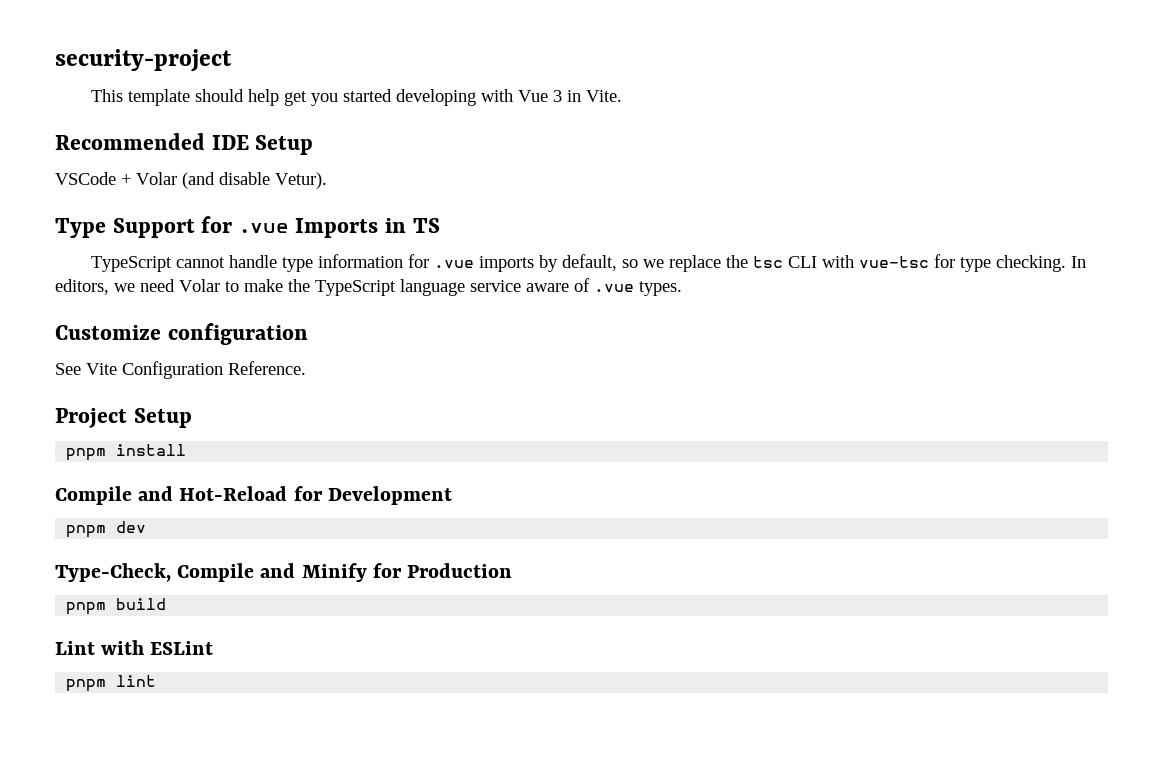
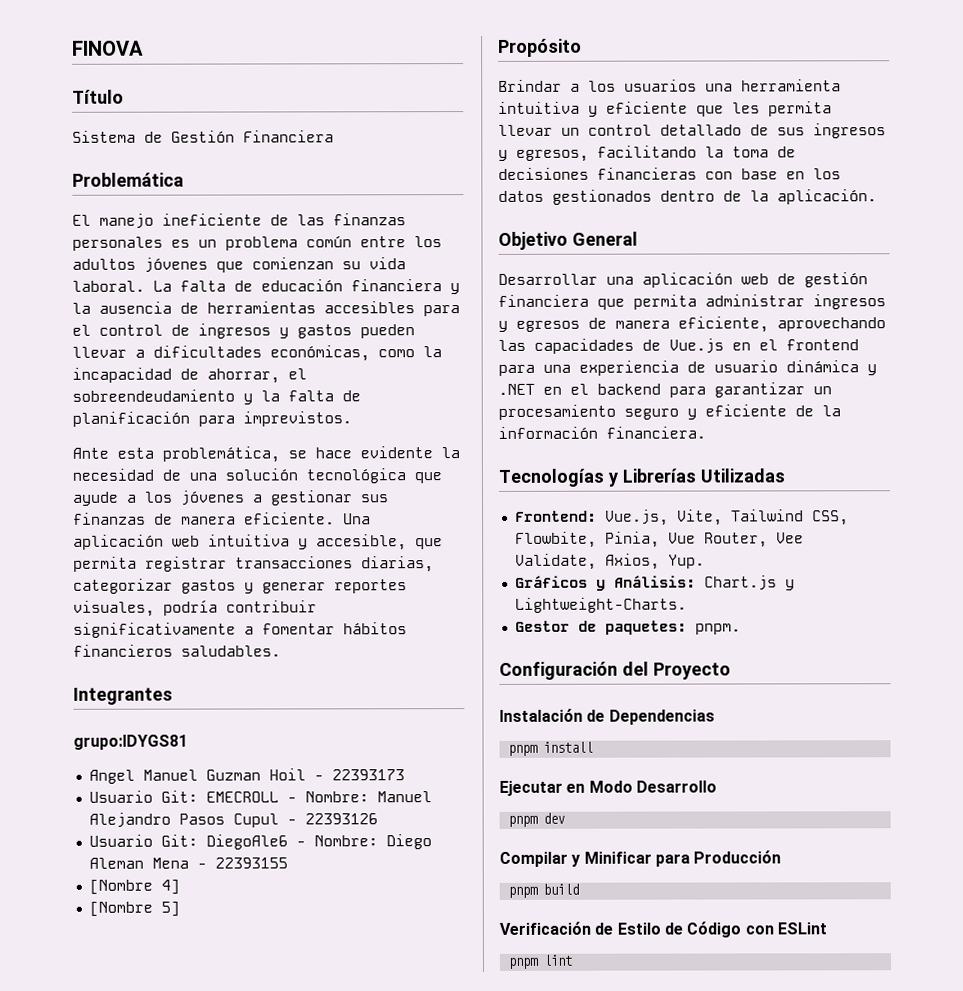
- security-project
- This template should help get you started developing with Vue 3 in Vite.
- Recommended IDE Setup
- VSCode + Volar (and disable Vetur).
- Type Support for .vue Imports in TS
- TypeScript cannot handle type information for .vue imports by default, so we replace the tsc CLI with vue-tsc for type checking. In editors, we need Volar to make the TypeScript language service aware of .vue types.
- Customize configuration
- See Vite Configuration Reference.
- Project Setup
+ FINOVA
+ Título
+ Sistema de Gestión Financiera
+ Problemática
+ El manejo ineficiente de las finanzas personales es un problema común entre los adultos jóvenes que comienzan su vida laboral. La falta de educación financiera y la ausencia de herramientas accesibles para el control de ingresos y gastos pueden llevar a dificultades económicas, como la incapacidad de ahorrar, el sobreendeudamiento y la falta de planificación para imprevistos.
+ Ante esta problemática, se hace evidente la necesidad de una solución tecnológica que ayude a los jóvenes a gestionar sus finanzas de manera eficiente. Una aplicación web intuitiva y accesible, que permita registrar transacciones diarias, categorizar gastos y generar reportes visuales, podría contribuir significativamente a fomentar hábitos financieros saludables.
+ Integrantes
+ grupo:IDYGS81
+ Angel Manuel Guzman Hoil - 22393173
+ Usuario Git: EMECROLL - Nombre: Manuel Alejandro Pasos Cupul - 22393126
+ Usuario Git: DiegoAle6 - Nombre: Diego Aleman Mena - 22393155
+ [Nombre 4]
+ [Nombre 5]
+ Propósito
+ Brindar a los usuarios una herramienta intuitiva y eficiente que les permita llevar un control detallado de sus ingresos y egresos, facilitando la toma de decisiones financieras con base en los datos gestionados dentro de la aplicación.
+ Objetivo General
+ Desarrollar una aplicación web de gestión financiera que permita administrar ingresos y egresos de manera eficiente, aprovechando las capacidades de Vue.js en el frontend para una experiencia de usuario dinámica y .NET en el backend para garantizar un procesamiento seguro y eficiente de la información financiera.
+ Tecnologías y Librerías Utilizadas
+ Frontend: Vue.js, Vite, Tailwind CSS, Flowbite, Pinia, Vue Router, Vee Validate, Axios, Yup.
+ Gráficos y Análisis: Chart.js y Lightweight-Charts.
+ Gestor de paquetes: pnpm.
+ Configuración del Proyecto
+ Instalación de Dependencias
  pnpm install
- Compile and Hot-Reload for Development
+ Ejecutar en Modo Desarrollo
  pnpm dev
- Type-Check, Compile and Minify for Production
+ Compilar y Minificar para Producción
  pnpm build
- Lint with ESLint
+ Verificación de Estilo de Código con ESLint

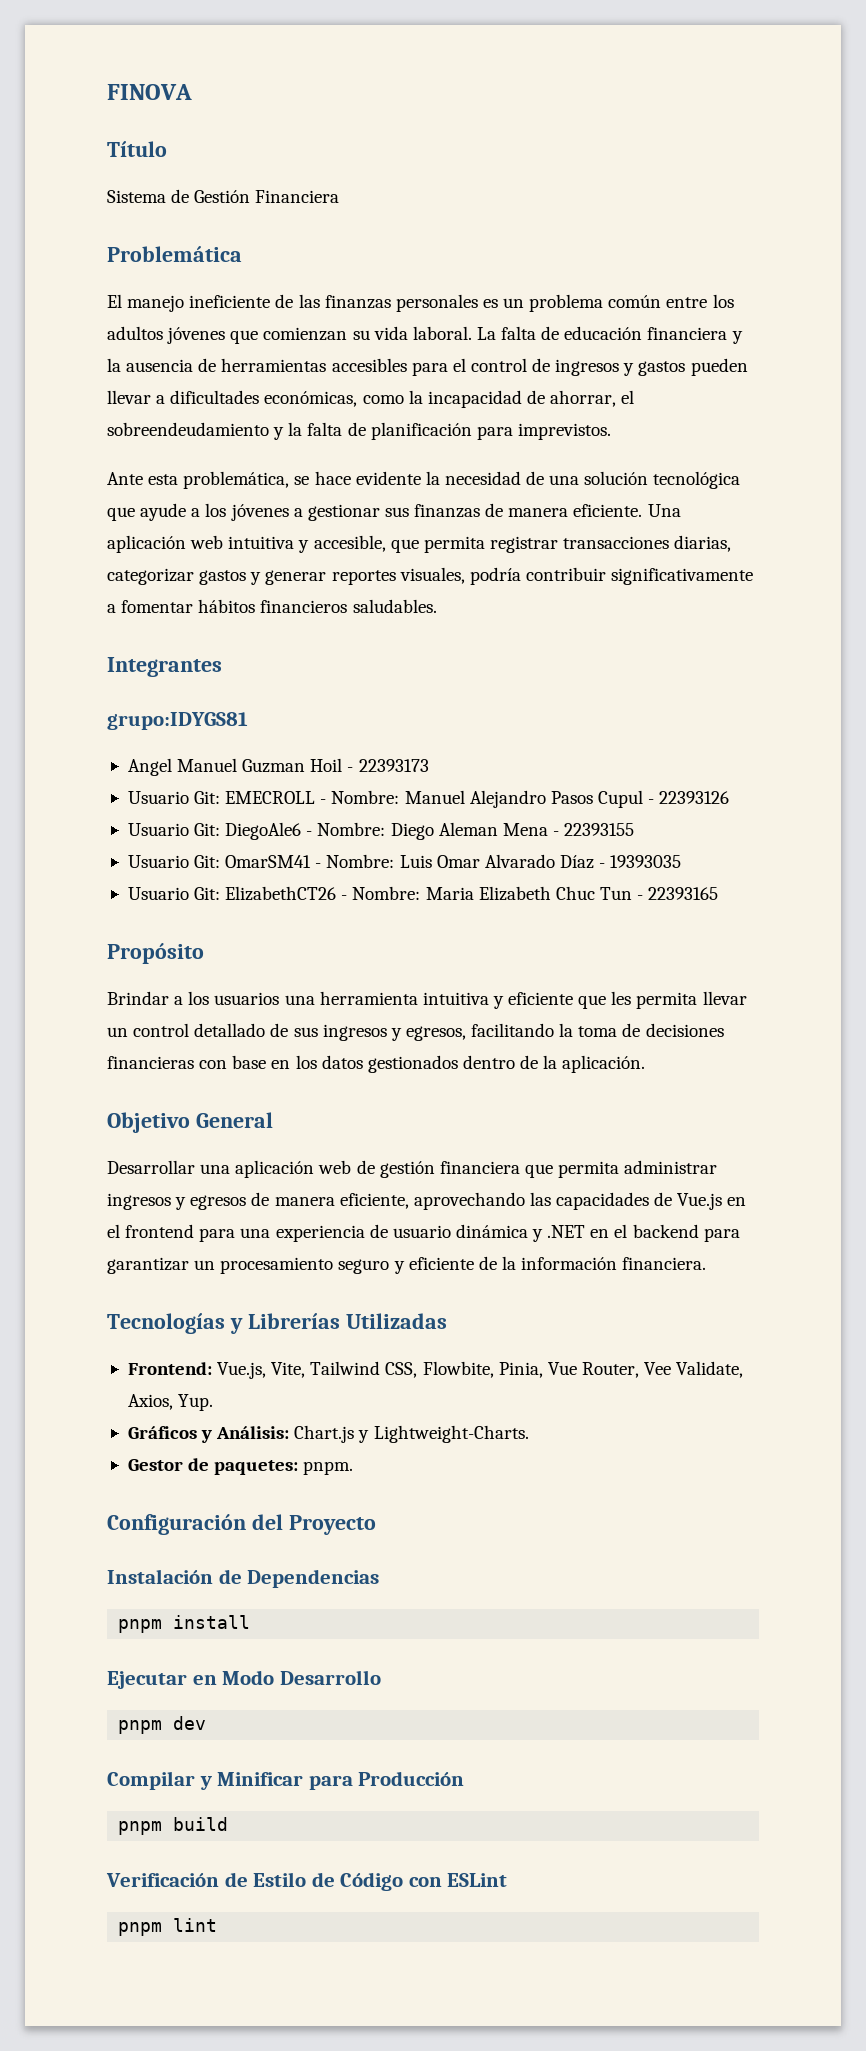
- [Nombre 4]
- [Nombre 5]
+ Usuario Git: OmarSM41 - Nombre: Luis Omar Alvarado Díaz - 19393035
+ Usuario Git: ElizabethCT26 - Nombre: Maria Elizabeth Chuc Tun - 22393165

